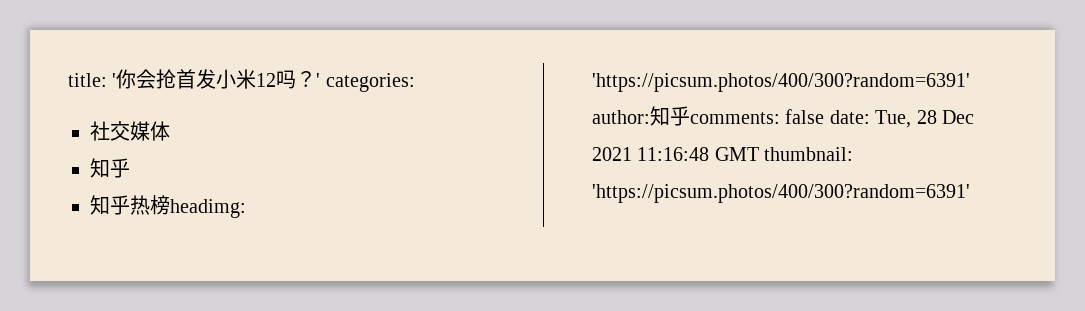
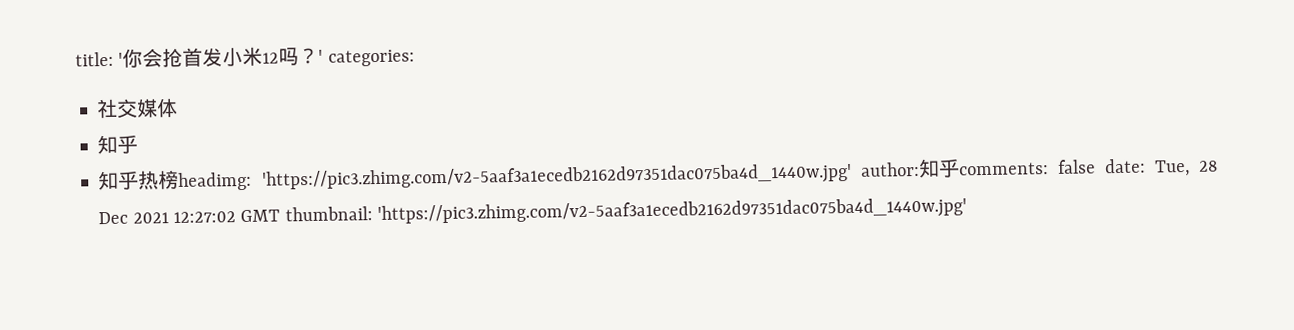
- 知乎热榜headimg: 'https://picsum.photos/400/300?random=6391' author:知乎comments: false date: Tue, 28 Dec 2021 11:16:48 GMT thumbnail: 'https://picsum.photos/400/300?random=6391'
+ 知乎热榜headimg: 'https://pic3.zhimg.com/v2-5aaf3a1ecedb2162d97351dac075ba4d_1440w.jpg' author:知乎comments: false date: Tue, 28 Dec 2021 12:27:02 GMT thumbnail: 'https://pic3.zhimg.com/v2-5aaf3a1ecedb2162d97351dac075ba4d_1440w.jpg'

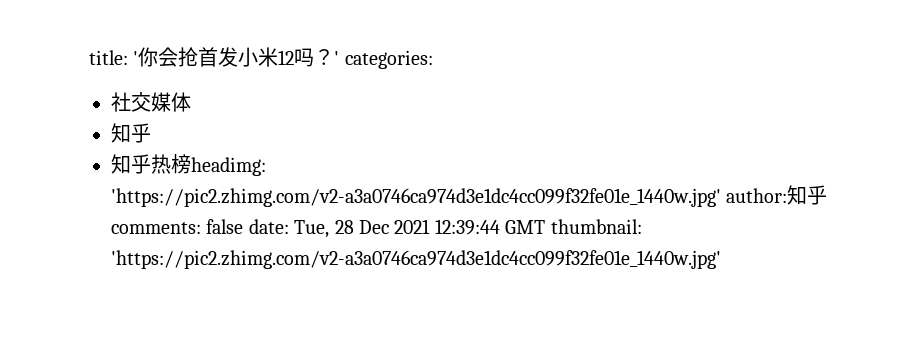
- 知乎热榜headimg: 'https://pic3.zhimg.com/v2-5aaf3a1ecedb2162d97351dac075ba4d_1440w.jpg' author:知乎comments: false date: Tue, 28 Dec 2021 12:27:02 GMT thumbnail: 'https://pic3.zhimg.com/v2-5aaf3a1ecedb2162d97351dac075ba4d_1440w.jpg'
+ 知乎热榜headimg: 'https://pic2.zhimg.com/v2-a3a0746ca974d3e1dc4cc099f32fe01e_1440w.jpg' author:知乎comments: false date: Tue, 28 Dec 2021 12:39:44 GMT thumbnail: 'https://pic2.zhimg.com/v2-a3a0746ca974d3e1dc4cc099f32fe01e_1440w.jpg'

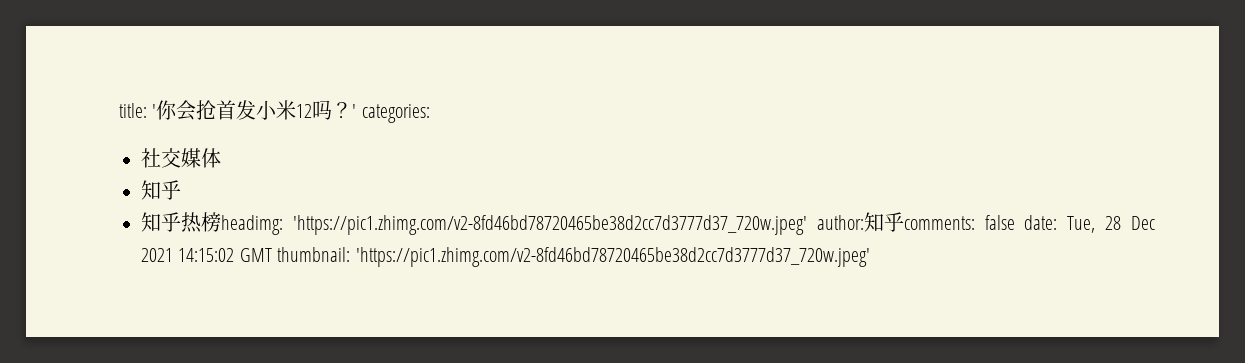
- 知乎热榜headimg: 'https://pic2.zhimg.com/v2-a3a0746ca974d3e1dc4cc099f32fe01e_1440w.jpg' author:知乎comments: false date: Tue, 28 Dec 2021 12:39:44 GMT thumbnail: 'https://pic2.zhimg.com/v2-a3a0746ca974d3e1dc4cc099f32fe01e_1440w.jpg'
+ 知乎热榜headimg: 'https://pic1.zhimg.com/v2-8fd46bd78720465be38d2cc7d3777d37_720w.jpeg' author:知乎comments: false date: Tue, 28 Dec 2021 14:15:02 GMT thumbnail: 'https://pic1.zhimg.com/v2-8fd46bd78720465be38d2cc7d3777d37_720w.jpeg'

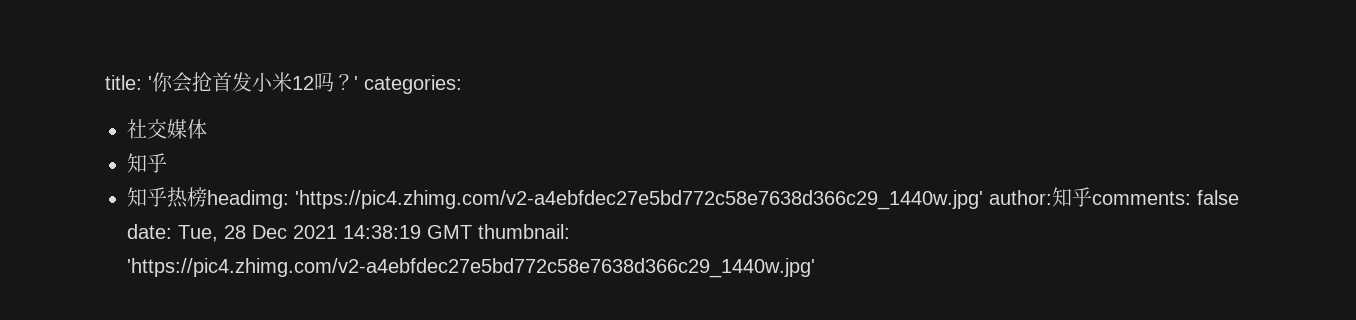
- 知乎热榜headimg: 'https://pic1.zhimg.com/v2-8fd46bd78720465be38d2cc7d3777d37_720w.jpeg' author:知乎comments: false date: Tue, 28 Dec 2021 14:15:02 GMT thumbnail: 'https://pic1.zhimg.com/v2-8fd46bd78720465be38d2cc7d3777d37_720w.jpeg'
+ 知乎热榜headimg: 'https://pic4.zhimg.com/v2-a4ebfdec27e5bd772c58e7638d366c29_1440w.jpg' author:知乎comments: false date: Tue, 28 Dec 2021 14:38:19 GMT thumbnail: 'https://pic4.zhimg.com/v2-a4ebfdec27e5bd772c58e7638d366c29_1440w.jpg'

